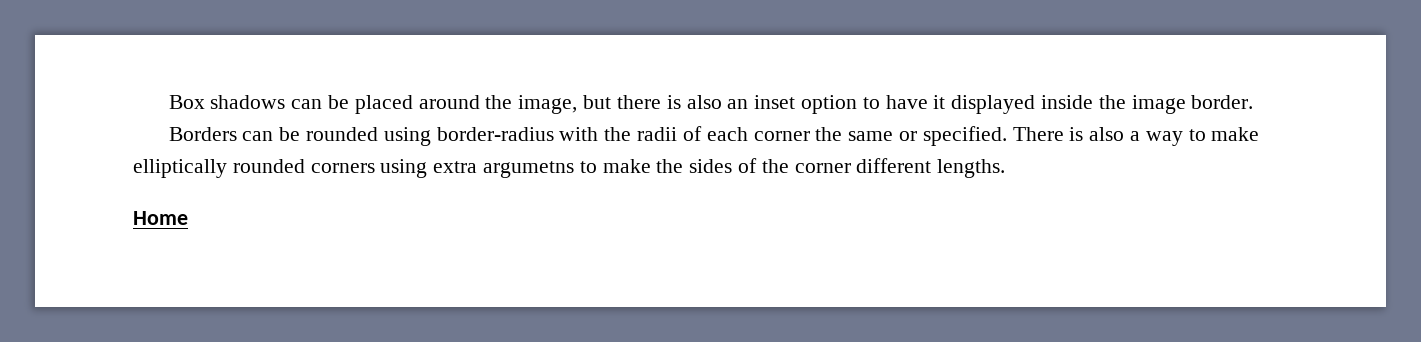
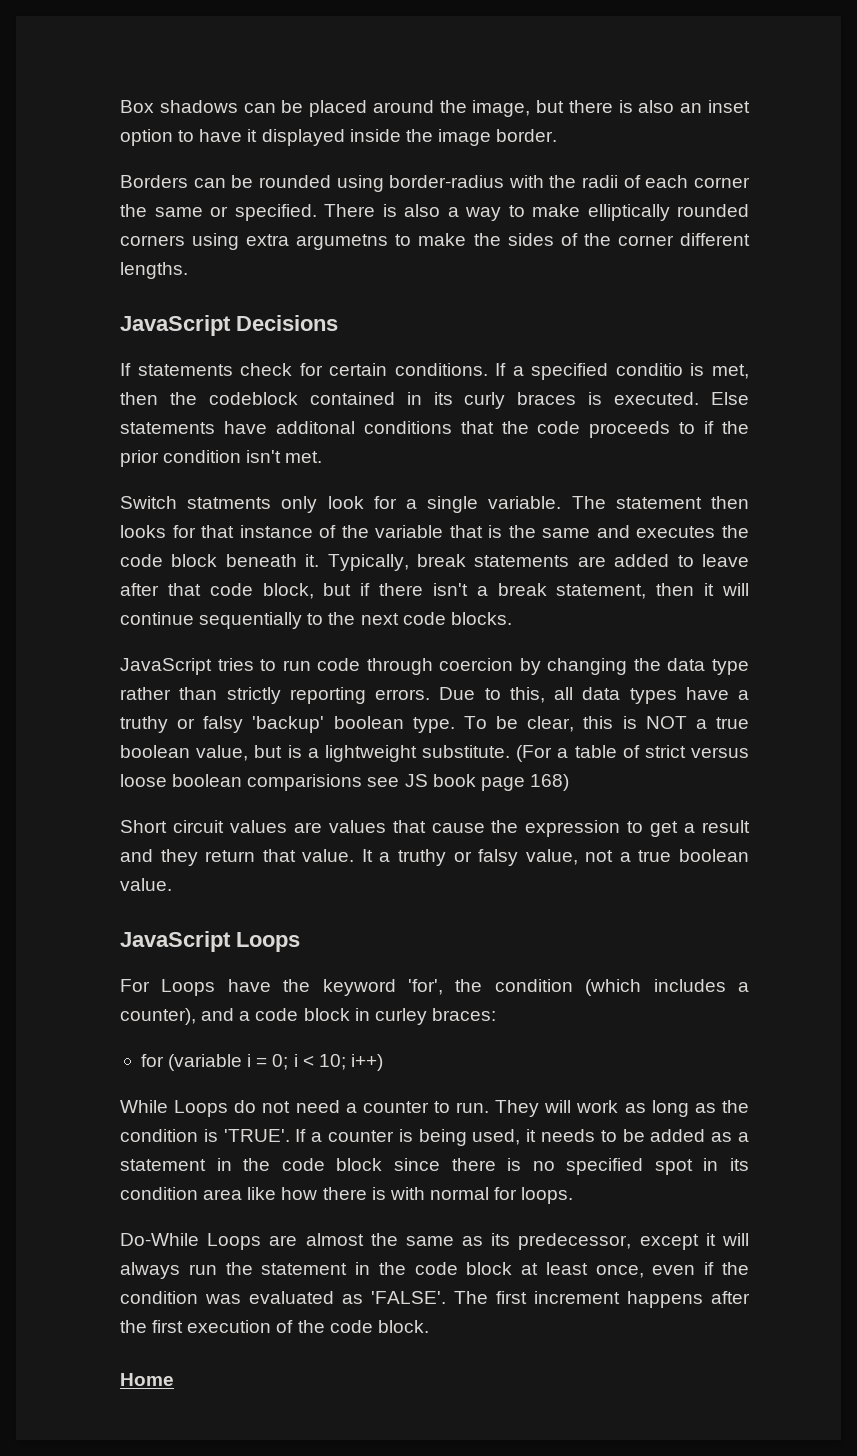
+ JavaScript Decisions
+ If statements check for certain conditions. If a specified conditio is met, then the codeblock contained in its curly braces is executed. Else statements have additonal conditions that the code proceeds to if the prior condition isn't met.
+ Switch statments only look for a single variable. The statement then looks for that instance of the variable that is the same and executes the code block beneath it. Typically, break statements are added to leave after that code block, but if there isn't a break statement, then it will continue sequentially to the next code blocks.
+ JavaScript tries to run code through coercion by changing the data type rather than strictly reporting errors. Due to this, all data types have a truthy or falsy 'backup' boolean type. To be clear, this is NOT a true boolean value, but is a lightweight substitute. (For a table of strict versus loose boolean comparisions see JS book page 168)
+ Short circuit values are values that cause the expression to get a result and they return that value. It a truthy or falsy value, not a true boolean value.
+ JavaScript Loops
+ For Loops have the keyword 'for', the condition (which includes a counter), and a code block in curley braces:
+ for (variable i = 0; i < 10; i++)
+ While Loops do not need a counter to run. They will work as long as the condition is 'TRUE'. If a counter is being used, it needs to be added as a statement in the code block since there is no specified spot in its condition area like how there is with normal for loops.
+ Do-While Loops are almost the same as its predecessor, except it will always run the statement in the code block at least once, even if the condition was evaluated as 'FALSE'. The first increment happens after the first execution of the code block.

